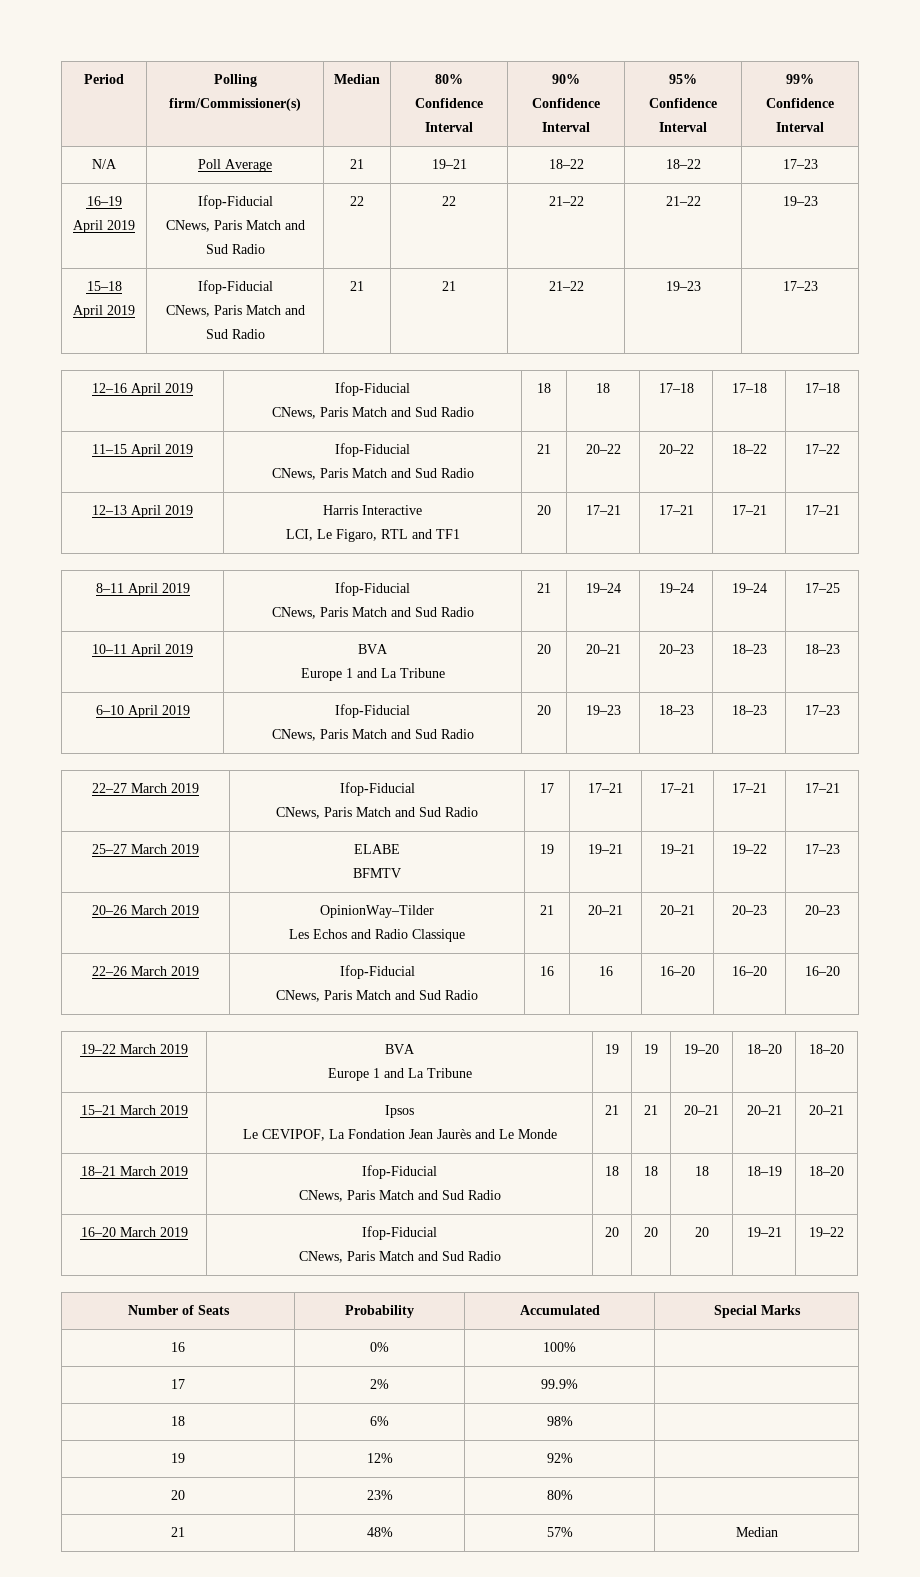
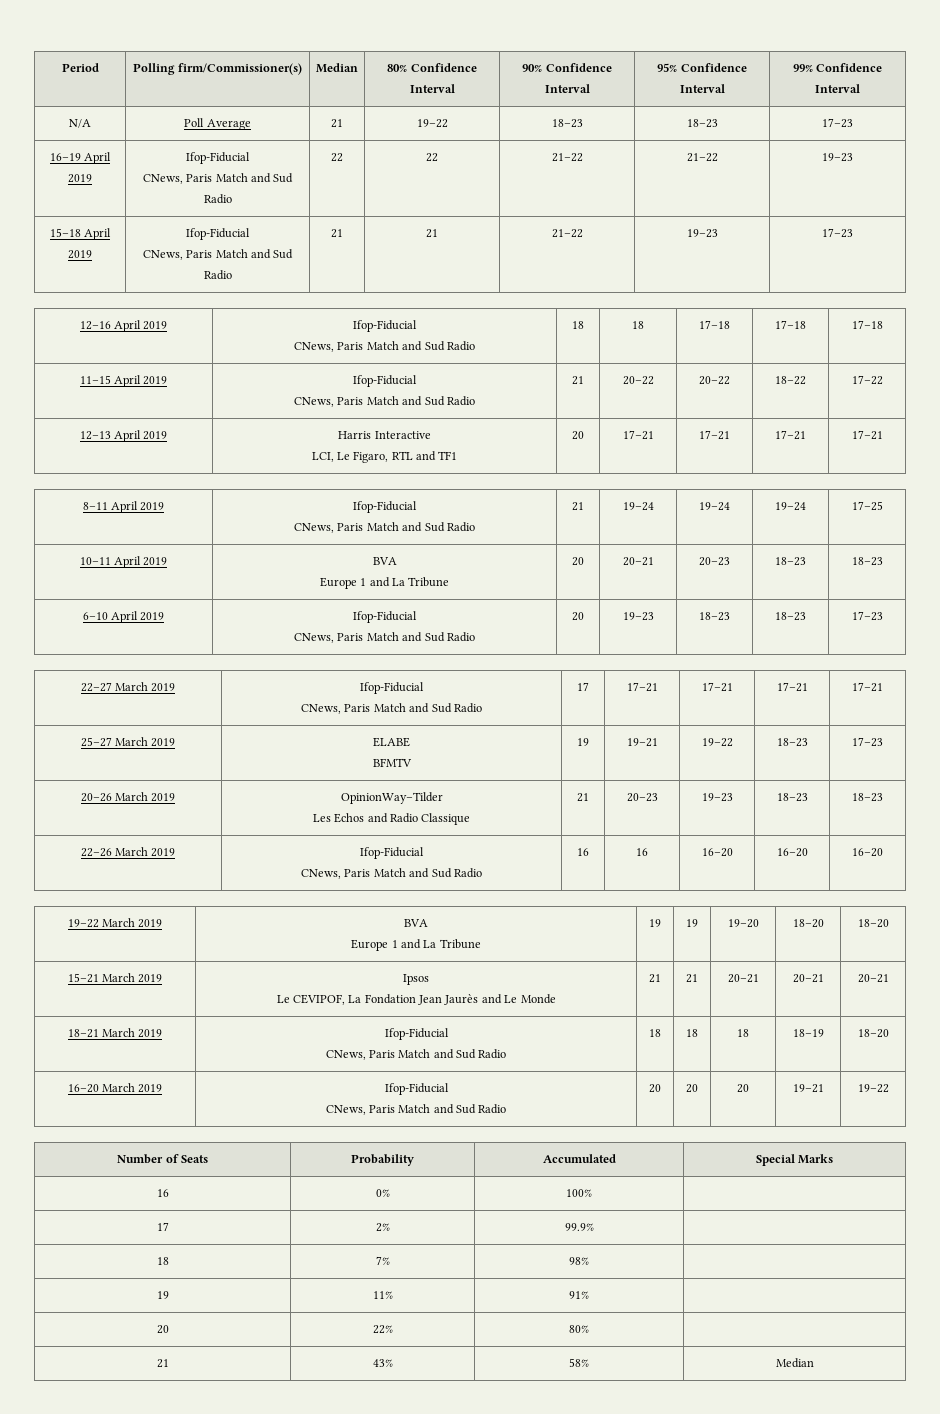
- N/A | Poll Average | 21 | 19–21 | 18–22 | 18–22 | 17–23
+ N/A | Poll Average | 21 | 19–22 | 18–23 | 18–23 | 17–23
  25–27 March 2019 | ELABE
- BFMTV | 19 | 19–21 | 19–21 | 19–22 | 17–23
+ BFMTV | 19 | 19–21 | 19–22 | 18–23 | 17–23
  20–26 March 2019 | OpinionWay–Tilder
- Les Echos and Radio Classique | 21 | 20–21 | 20–21 | 20–23 | 20–23
+ Les Echos and Radio Classique | 21 | 20–23 | 19–23 | 18–23 | 18–23
- 18 | 6% | 98% |
+ 18 | 7% | 98% |
- 19 | 12% | 92% |
- 20 | 23% | 80% |
+ 19 | 11% | 91% |
+ 20 | 22% | 80% |
- 21 | 48% | 57% | Median
+ 21 | 43% | 58% | Median

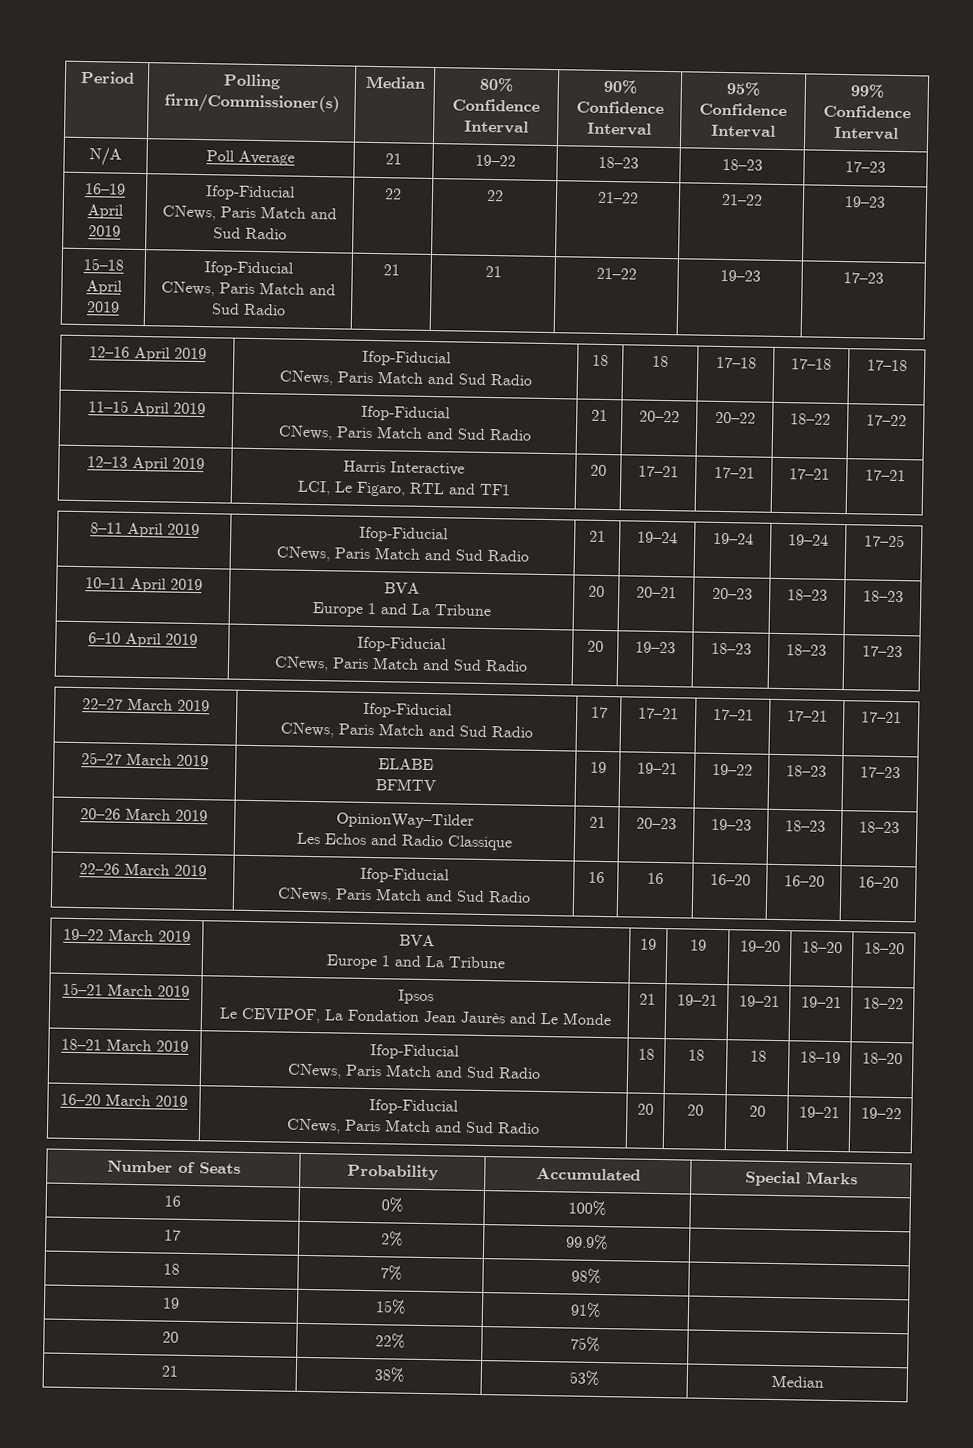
  15–21 March 2019 | Ipsos
- Le CEVIPOF, La Fondation Jean Jaurès and Le Monde | 21 | 21 | 20–21 | 20–21 | 20–21
+ Le CEVIPOF, La Fondation Jean Jaurès and Le Monde | 21 | 19–21 | 19–21 | 19–21 | 18–22
- 19 | 11% | 91% |
+ 19 | 15% | 91% |
- 20 | 22% | 80% |
- 21 | 43% | 58% | Median
+ 20 | 22% | 75% |
+ 21 | 38% | 53% | Median

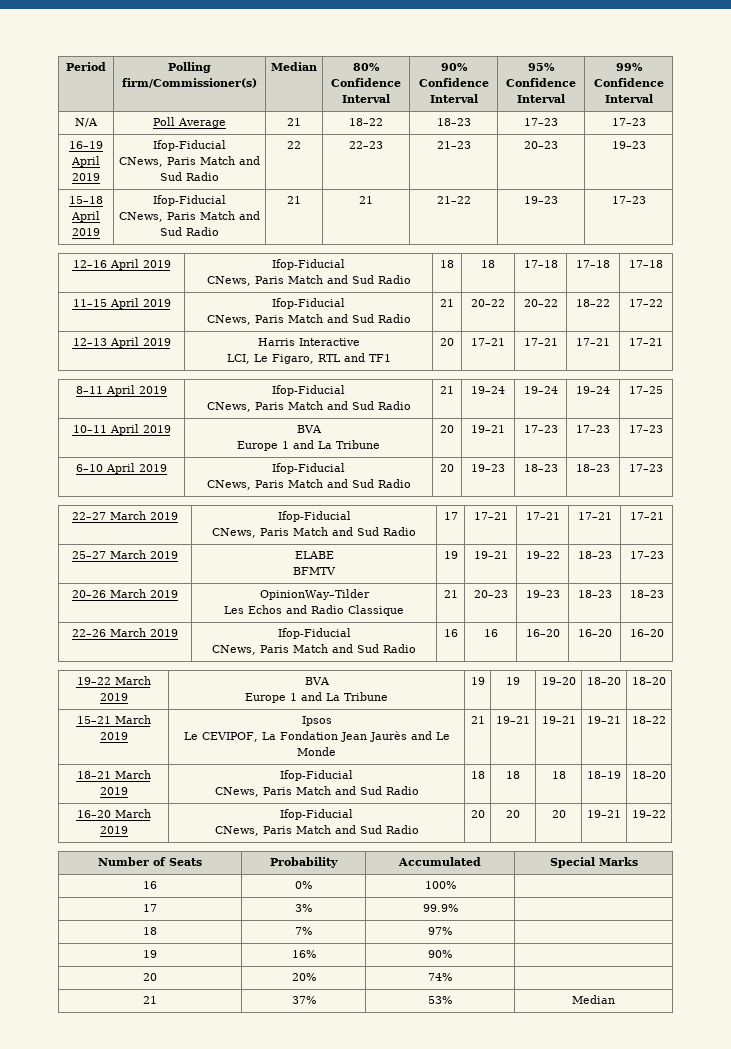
- N/A | Poll Average | 21 | 19–22 | 18–23 | 18–23 | 17–23
+ N/A | Poll Average | 21 | 18–22 | 18–23 | 17–23 | 17–23
  16–19 April 2019 | Ifop-Fiducial
- CNews, Paris Match and Sud Radio | 22 | 22 | 21–22 | 21–22 | 19–23
+ CNews, Paris Match and Sud Radio | 22 | 22–23 | 21–23 | 20–23 | 19–23
  10–11 April 2019 | BVA
- Europe 1 and La Tribune | 20 | 20–21 | 20–23 | 18–23 | 18–23
+ Europe 1 and La Tribune | 20 | 19–21 | 17–23 | 17–23 | 17–23
- 17 | 2% | 99.9% |
+ 17 | 3% | 99.9% |
- 18 | 7% | 98% |
- 19 | 15% | 91% |
- 20 | 22% | 75% |
- 21 | 38% | 53% | Median
+ 18 | 7% | 97% |
+ 19 | 16% | 90% |
+ 20 | 20% | 74% |
+ 21 | 37% | 53% | Median

